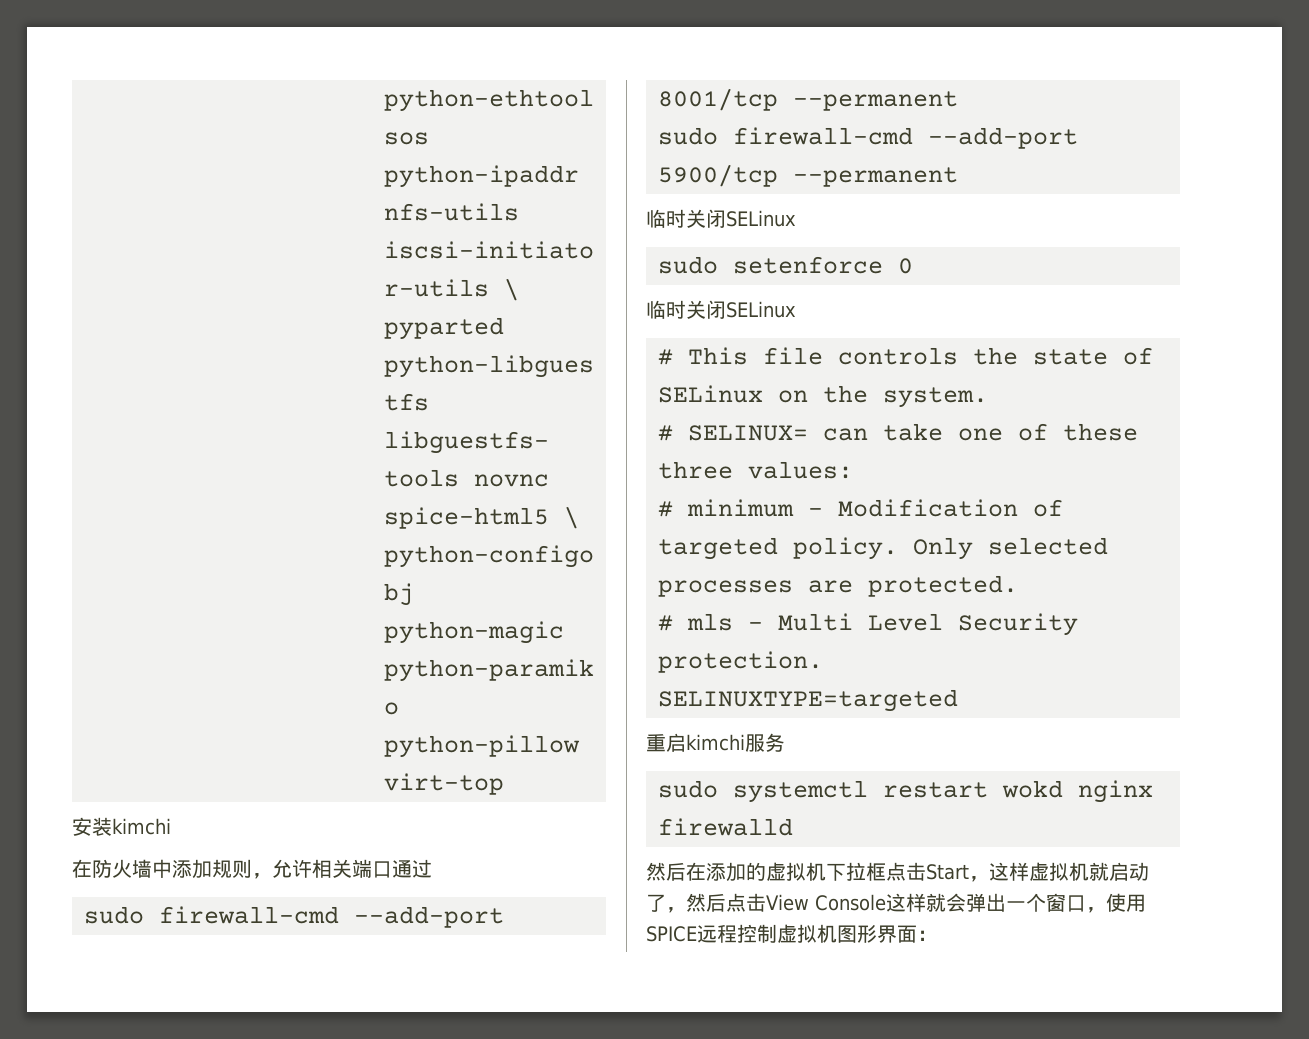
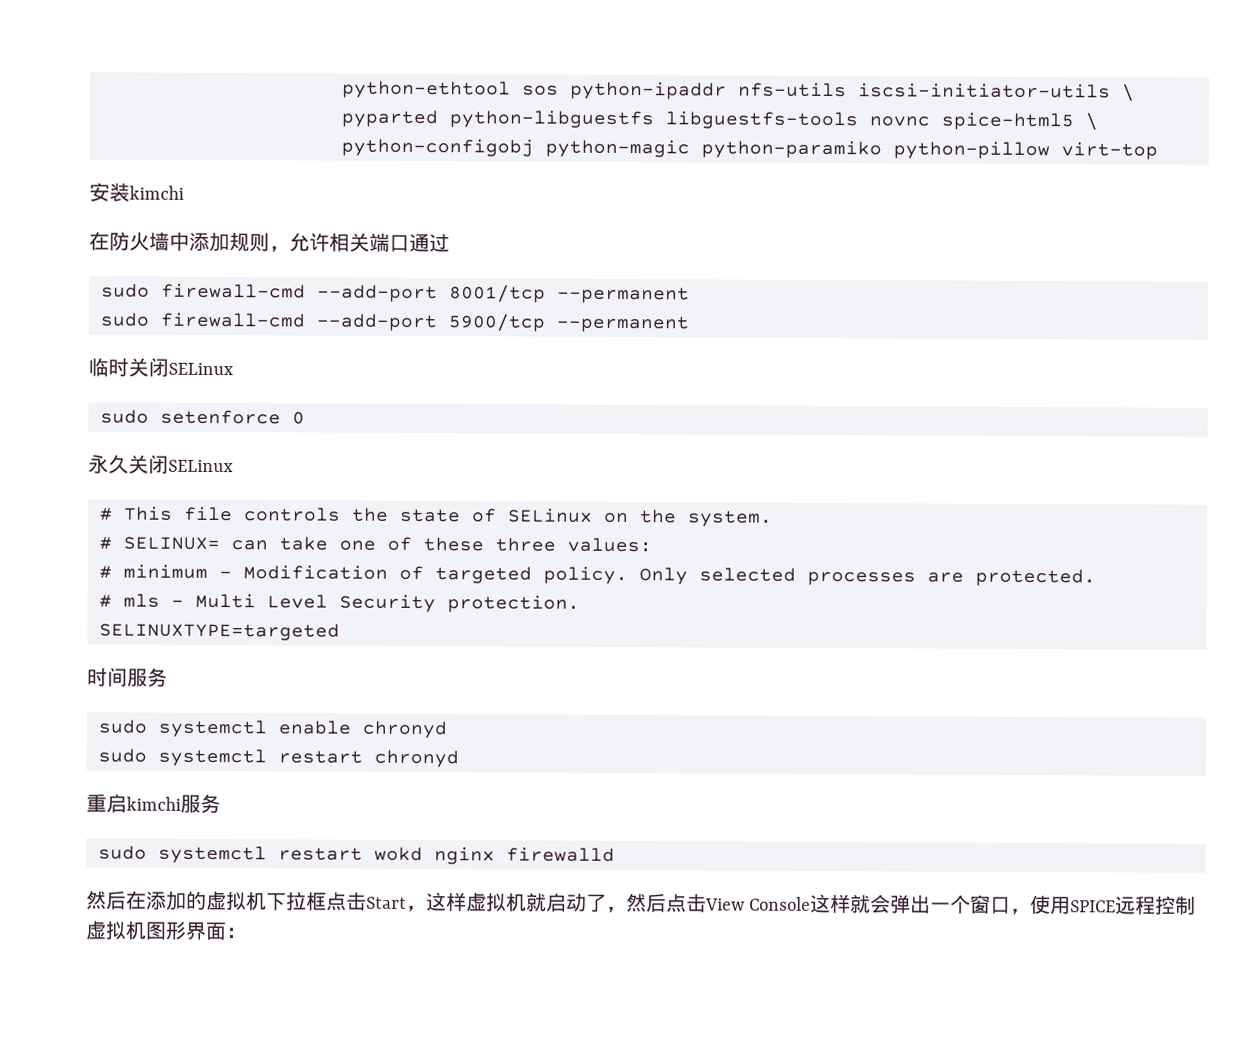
  sudo setenforce 0
- 临时关闭SELinux
+ 永久关闭SELinux
+ 时间服务
+ sudo systemctl enable chronyd
+ sudo systemctl restart chronyd

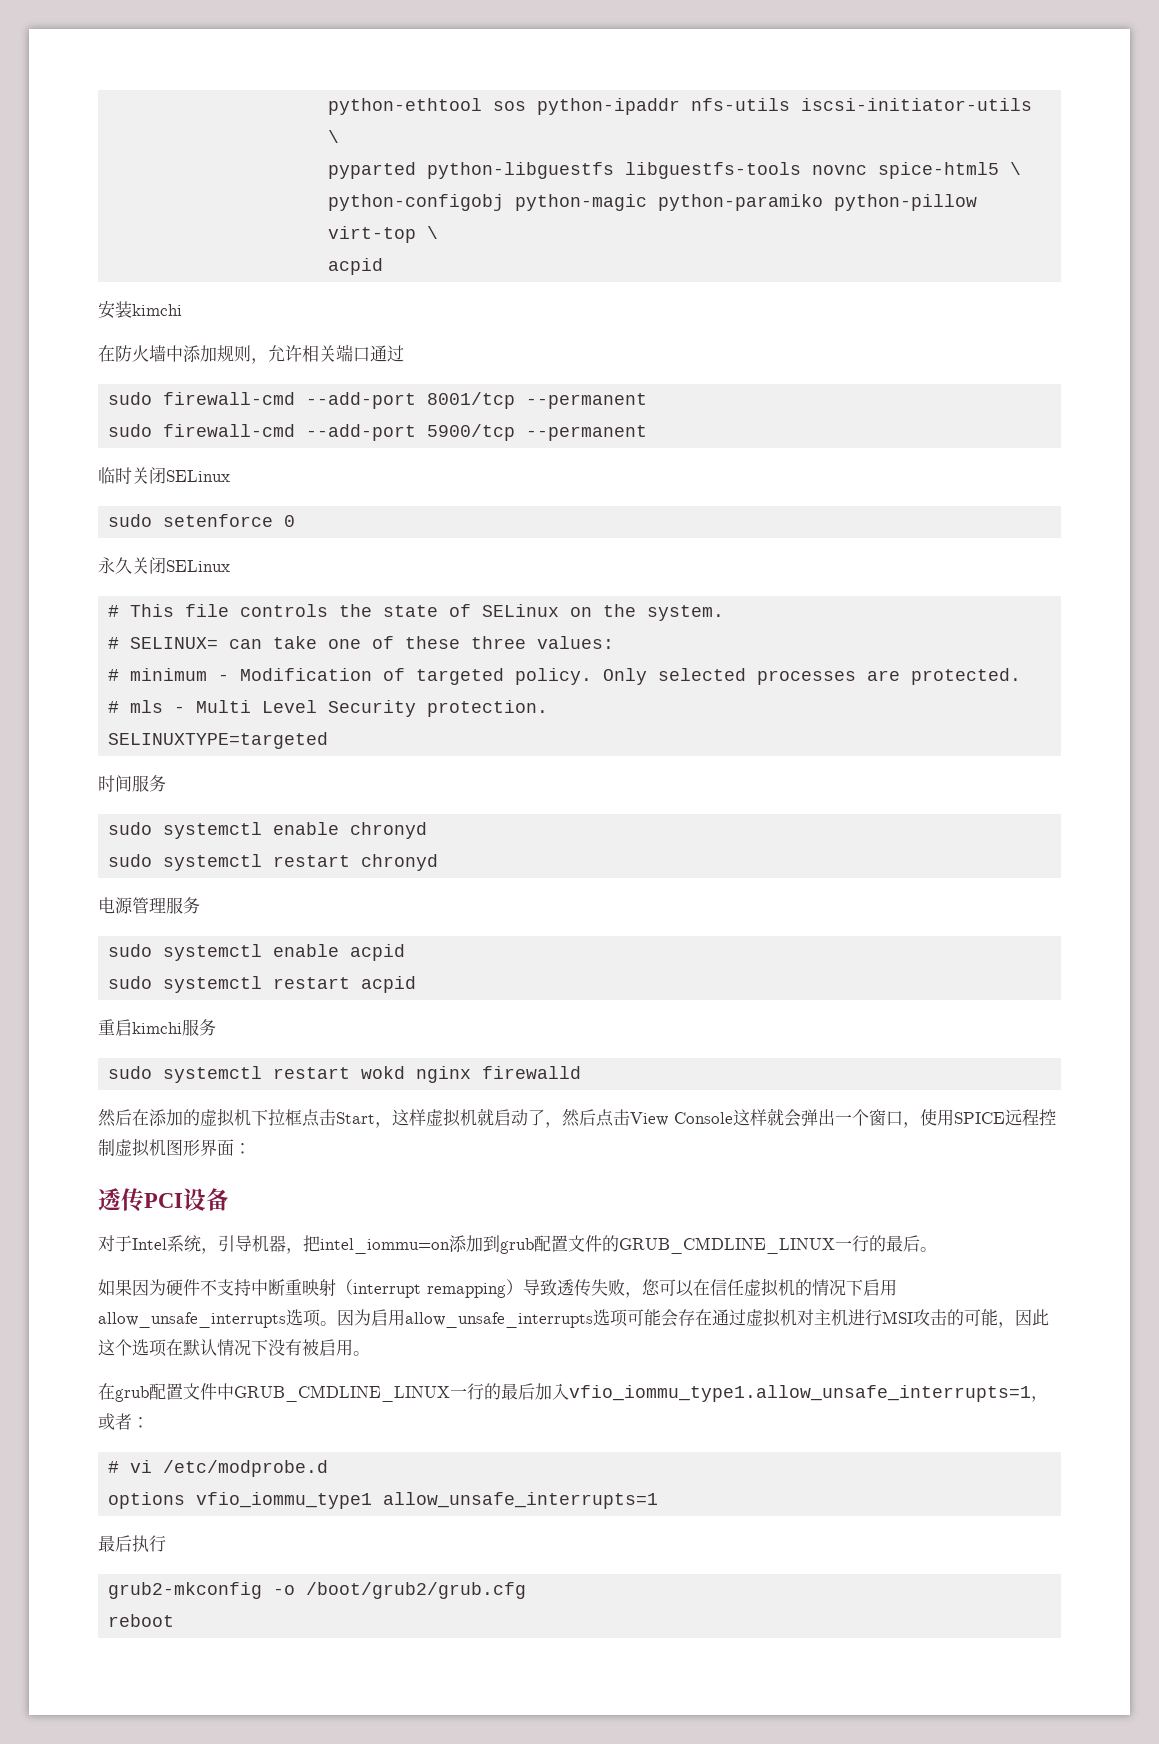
- python-configobj python-magic python-paramiko python-pillow virt-top
+ python-configobj python-magic python-paramiko python-pillow virt-top \
+ acpid
+ 电源管理服务
+ sudo systemctl enable acpid
+ sudo systemctl restart acpid
+ 透传PCI设备
+ 对于Intel系统，引导机器，把intel_iommu=on添加到grub配置文件的GRUB_CMDLINE_LINUX一行的最后。
+ 如果因为硬件不支持中断重映射（interrupt remapping）导致透传失败，您可以在信任虚拟机的情况下启用allow_unsafe_interrupts选项。因为启用allow_unsafe_interrupts选项可能会存在通过虚拟机对主机进行MSI攻击的可能，因此这个选项在默认情况下没有被启用。
+ 在grub配置文件中GRUB_CMDLINE_LINUX一行的最后加入vfio_iommu_type1.allow_unsafe_interrupts=1，或者：
+ # vi /etc/modprobe.d
+ options vfio_iommu_type1 allow_unsafe_interrupts=1
+ 最后执行
+ grub2-mkconfig -o /boot/grub2/grub.cfg
+ reboot

